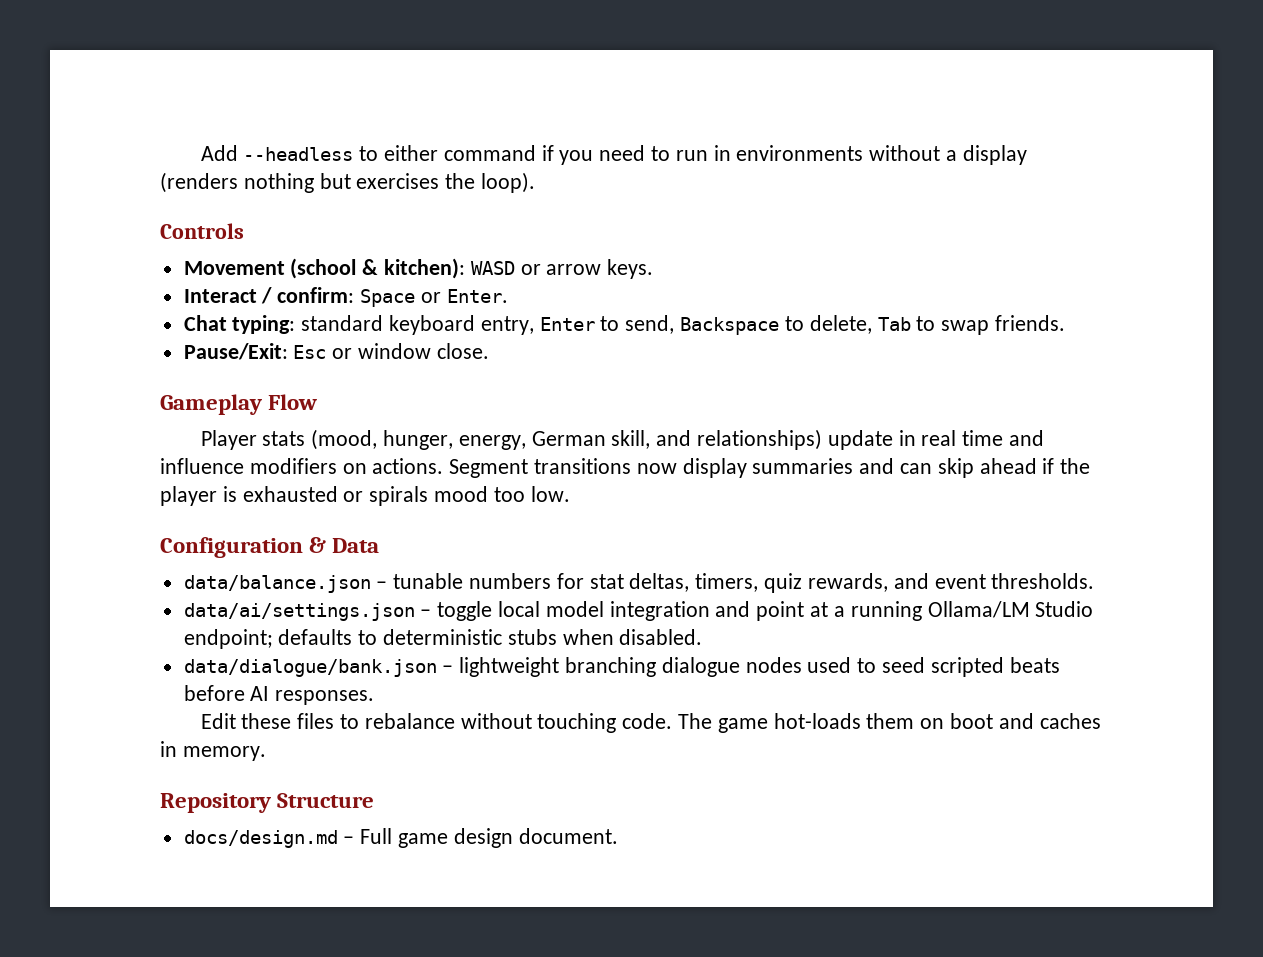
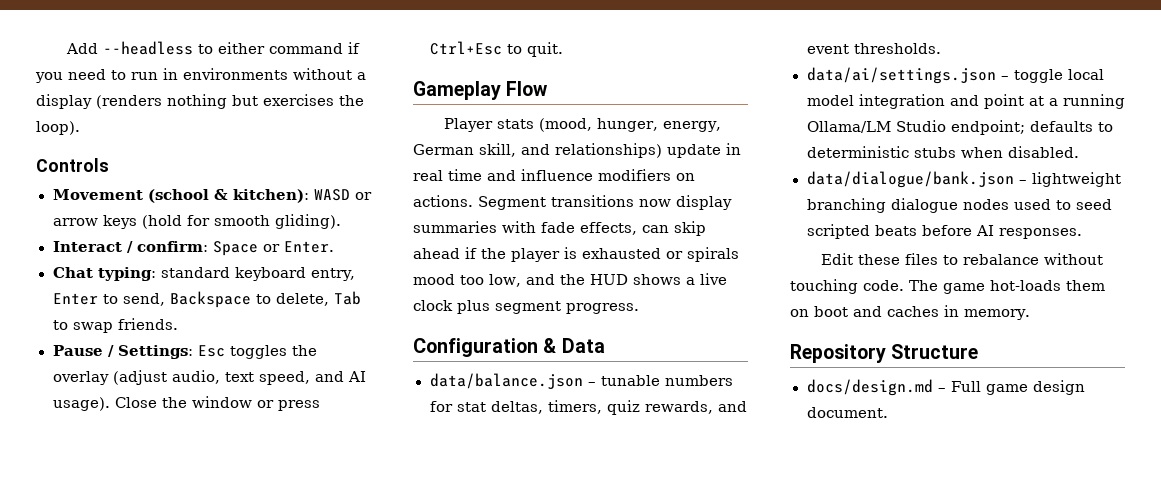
- Movement (school & kitchen): WASD or arrow keys.
+ Movement (school & kitchen): WASD or arrow keys (hold for smooth gliding).
- Pause/Exit: Esc or window close.
+ Pause / Settings: Esc toggles the overlay (adjust audio, text speed, and AI usage). Close the window or press Ctrl+Esc to quit.
- Segment transitions now display summaries and can skip ahead if the player is exhausted or spirals mood too low.
+ Segment transitions now display summaries with fade effects, can skip ahead if the player is exhausted or spirals mood too low, and the HUD shows a live clock plus segment progress.

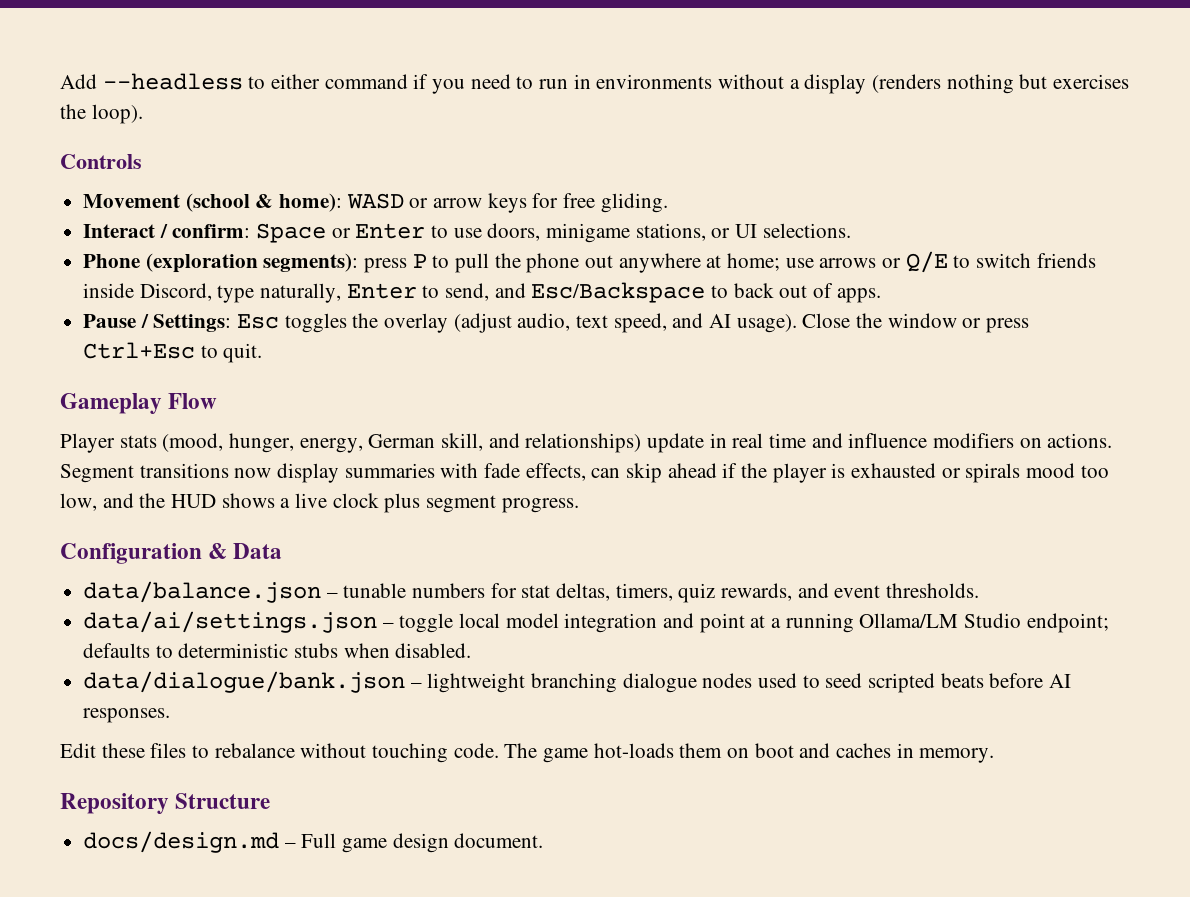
- Movement (school & kitchen): WASD or arrow keys (hold for smooth gliding).
+ Movement (school & home): WASD or arrow keys for free gliding.
- Interact / confirm: Space or Enter.
- Chat typing: standard keyboard entry, Enter to send, Backspace to delete, Tab to swap friends.
+ Interact / confirm: Space or Enter to use doors, minigame stations, or UI selections.
+ Phone (exploration segments): press P to pull the phone out anywhere at home; use arrows or Q/E to switch friends inside Discord, type naturally, Enter to send, and Esc/Backspace to back out of apps.

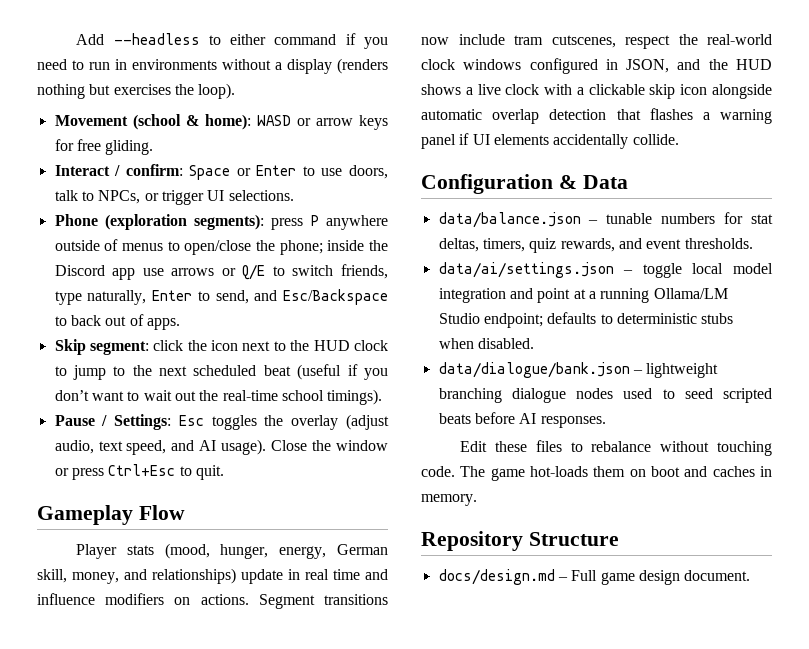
- Controls
- Interact / confirm: Space or Enter to use doors, minigame stations, or UI selections.
+ Interact / confirm: Space or Enter to use doors, talk to NPCs, or trigger UI selections.
- Phone (exploration segments): press P to pull the phone out anywhere at home; use arrows or Q/E to switch friends inside Discord, type naturally, Enter to send, and Esc/Backspace to back out of apps.
+ Phone (exploration segments): press P anywhere outside of menus to open/close the phone; inside the Discord app use arrows or Q/E to switch friends, type naturally, Enter to send, and Esc/Backspace to back out of apps.
+ Skip segment: click the icon next to the HUD clock to jump to the next scheduled beat (useful if you don’t want to wait out the real-time school timings).
- Player stats (mood, hunger, energy, German skill, and relationships) update in real time and influence modifiers on actions.
+ Player stats (mood, hunger, energy, German skill, money, and relationships) update in real time and influence modifiers on actions.
- Segment transitions now display summaries with fade effects, can skip ahead if the player is exhausted or spirals mood too low, and the HUD shows a live clock plus segment progress.
+ Segment transitions now include tram cutscenes, respect the real-world clock windows configured in JSON, and the HUD shows a live clock with a clickable skip icon alongside automatic overlap detection that flashes a warning panel if UI elements accidentally collide.

